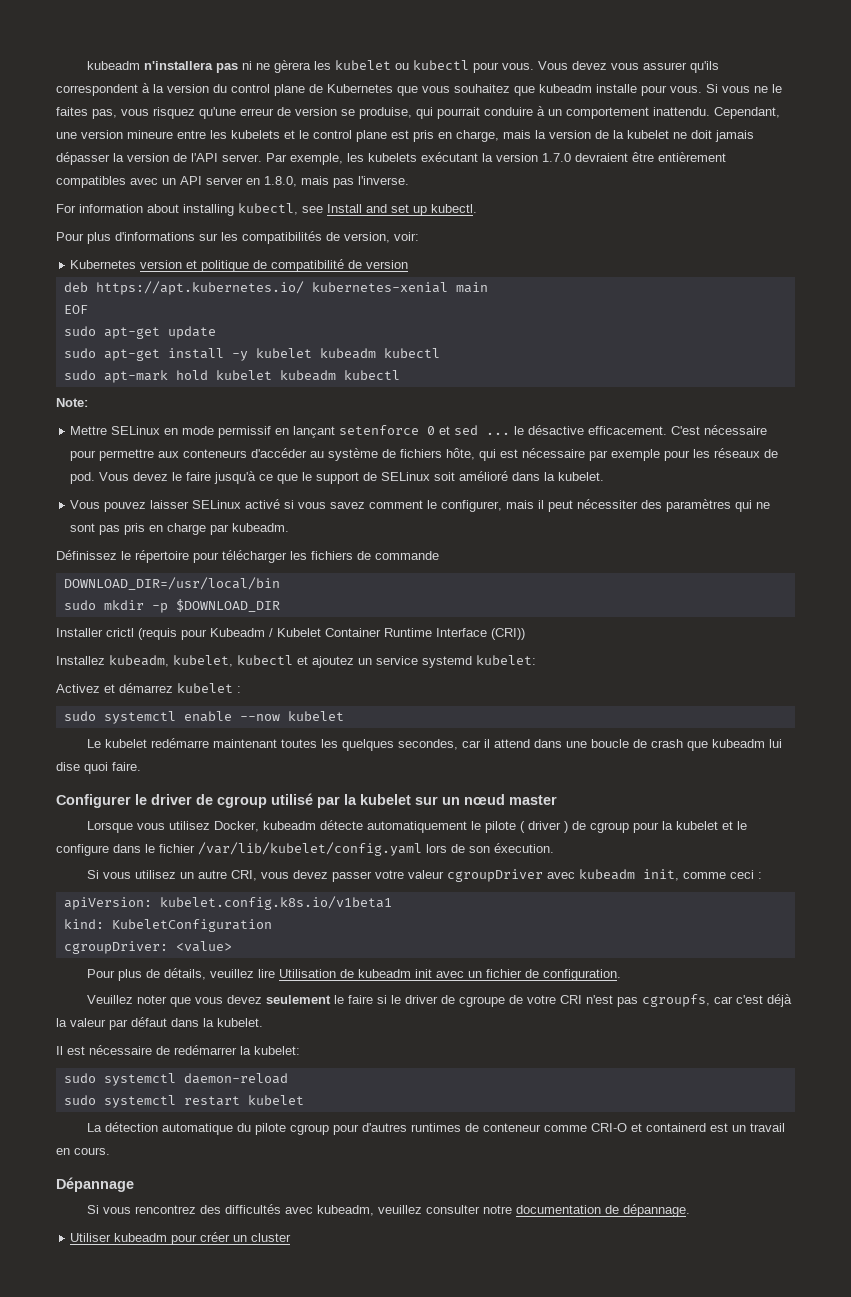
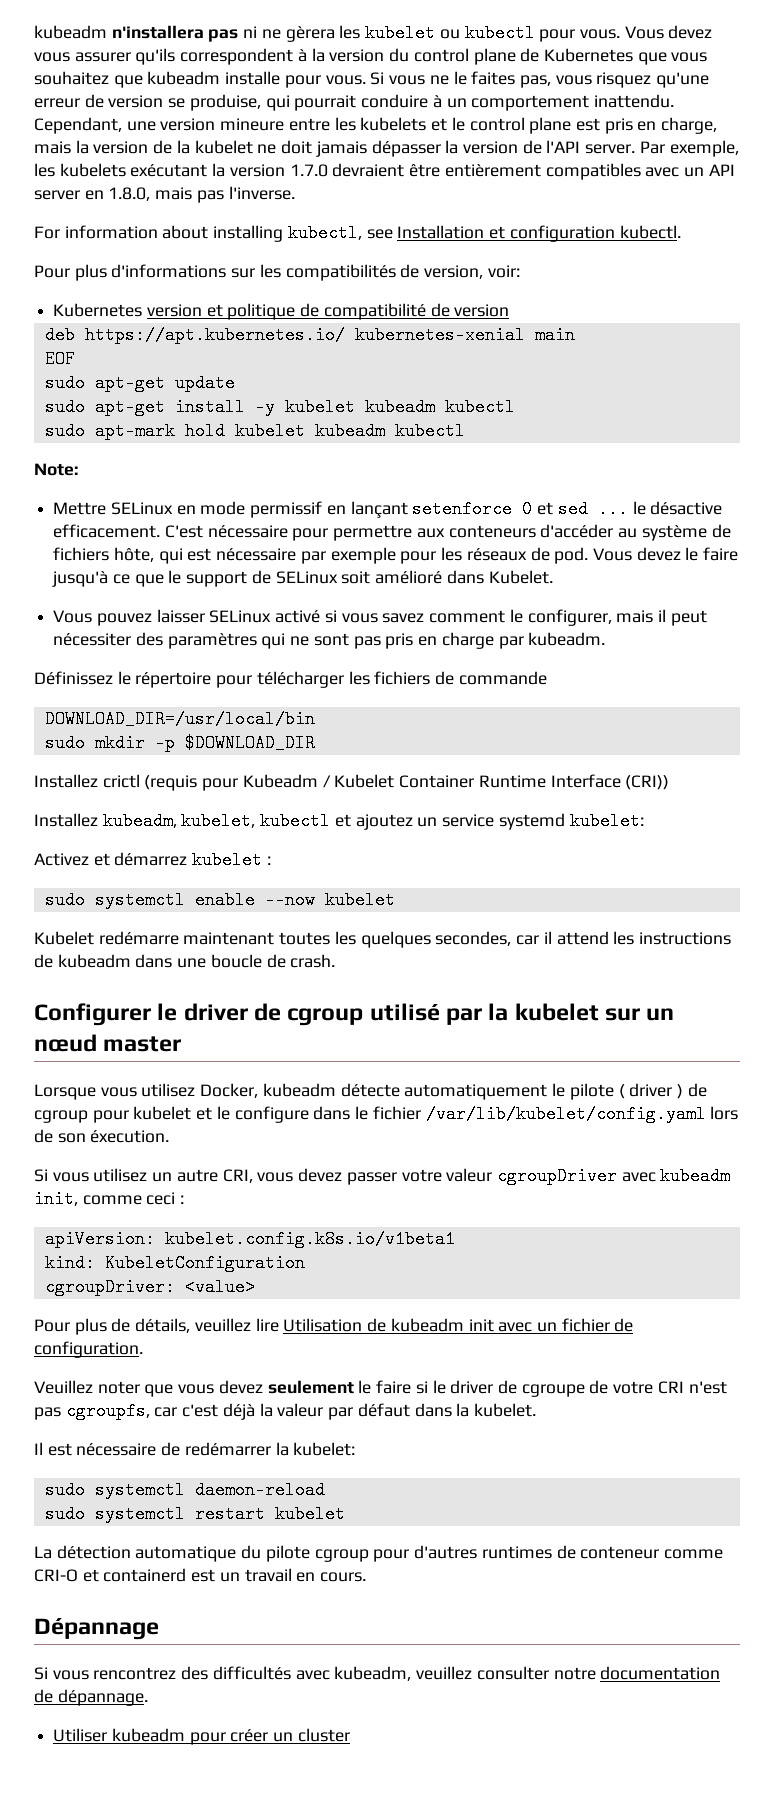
- For information about installing kubectl, see Install and set up kubectl.
+ For information about installing kubectl, see Installation et configuration kubectl.
- Vous devez le faire jusqu'à ce que le support de SELinux soit amélioré dans la kubelet.
+ Vous devez le faire jusqu'à ce que le support de SELinux soit amélioré dans Kubelet.
- Installer crictl (requis pour Kubeadm / Kubelet Container Runtime Interface (CRI))
+ Installez crictl (requis pour Kubeadm / Kubelet Container Runtime Interface (CRI))
- Le kubelet redémarre maintenant toutes les quelques secondes, car il attend dans une boucle de crash que kubeadm lui dise quoi faire.
+ Kubelet redémarre maintenant toutes les quelques secondes, car il attend les instructions de kubeadm dans une boucle de crash.
- Lorsque vous utilisez Docker, kubeadm détecte automatiquement le pilote ( driver ) de cgroup pour la kubelet et le configure dans le fichier /var/lib/kubelet/config.yaml lors de son éxecution.
+ Lorsque vous utilisez Docker, kubeadm détecte automatiquement le pilote ( driver ) de cgroup pour kubelet et le configure dans le fichier /var/lib/kubelet/config.yaml lors de son éxecution.

